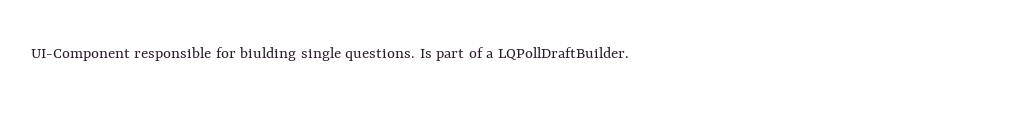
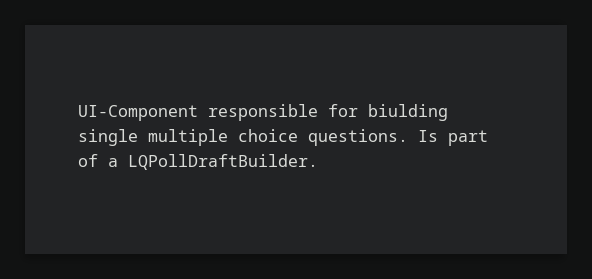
- UI-Component responsible for biulding single questions.
+ UI-Component responsible for biulding single multiple choice questions.

